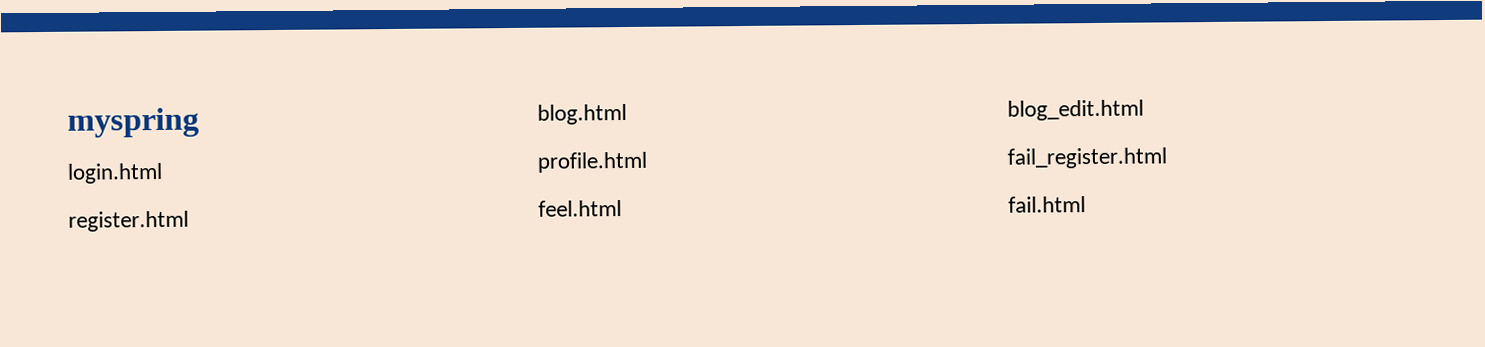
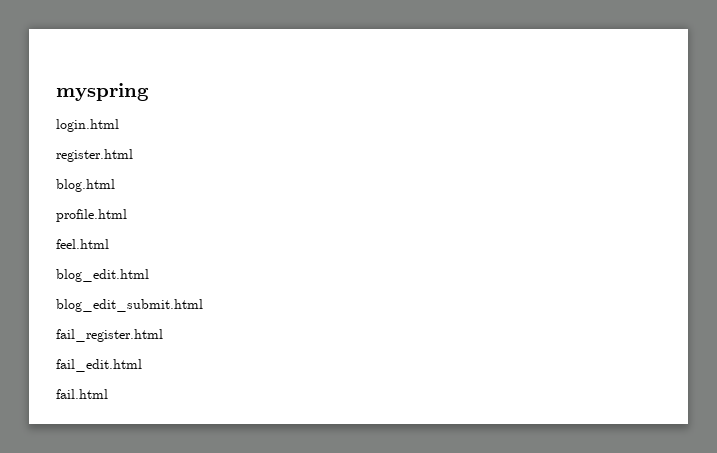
+ blog_edit_submit.html
+ fail_edit.html

